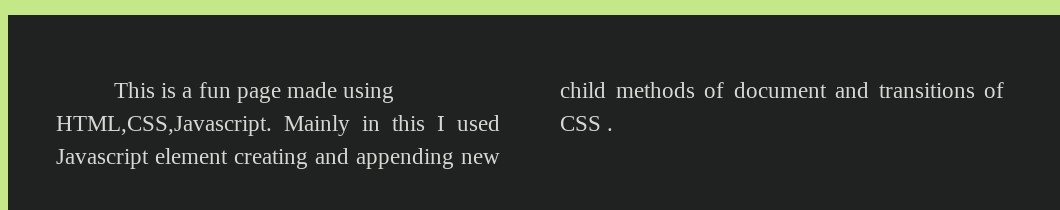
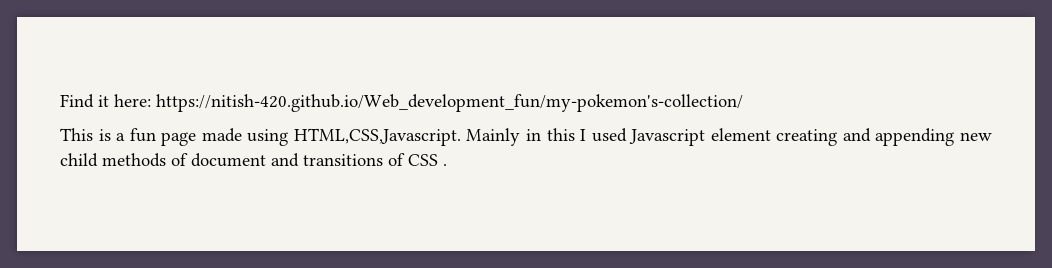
+ Find it here: https://nitish-420.github.io/Web_development_fun/my-pokemon's-collection/

